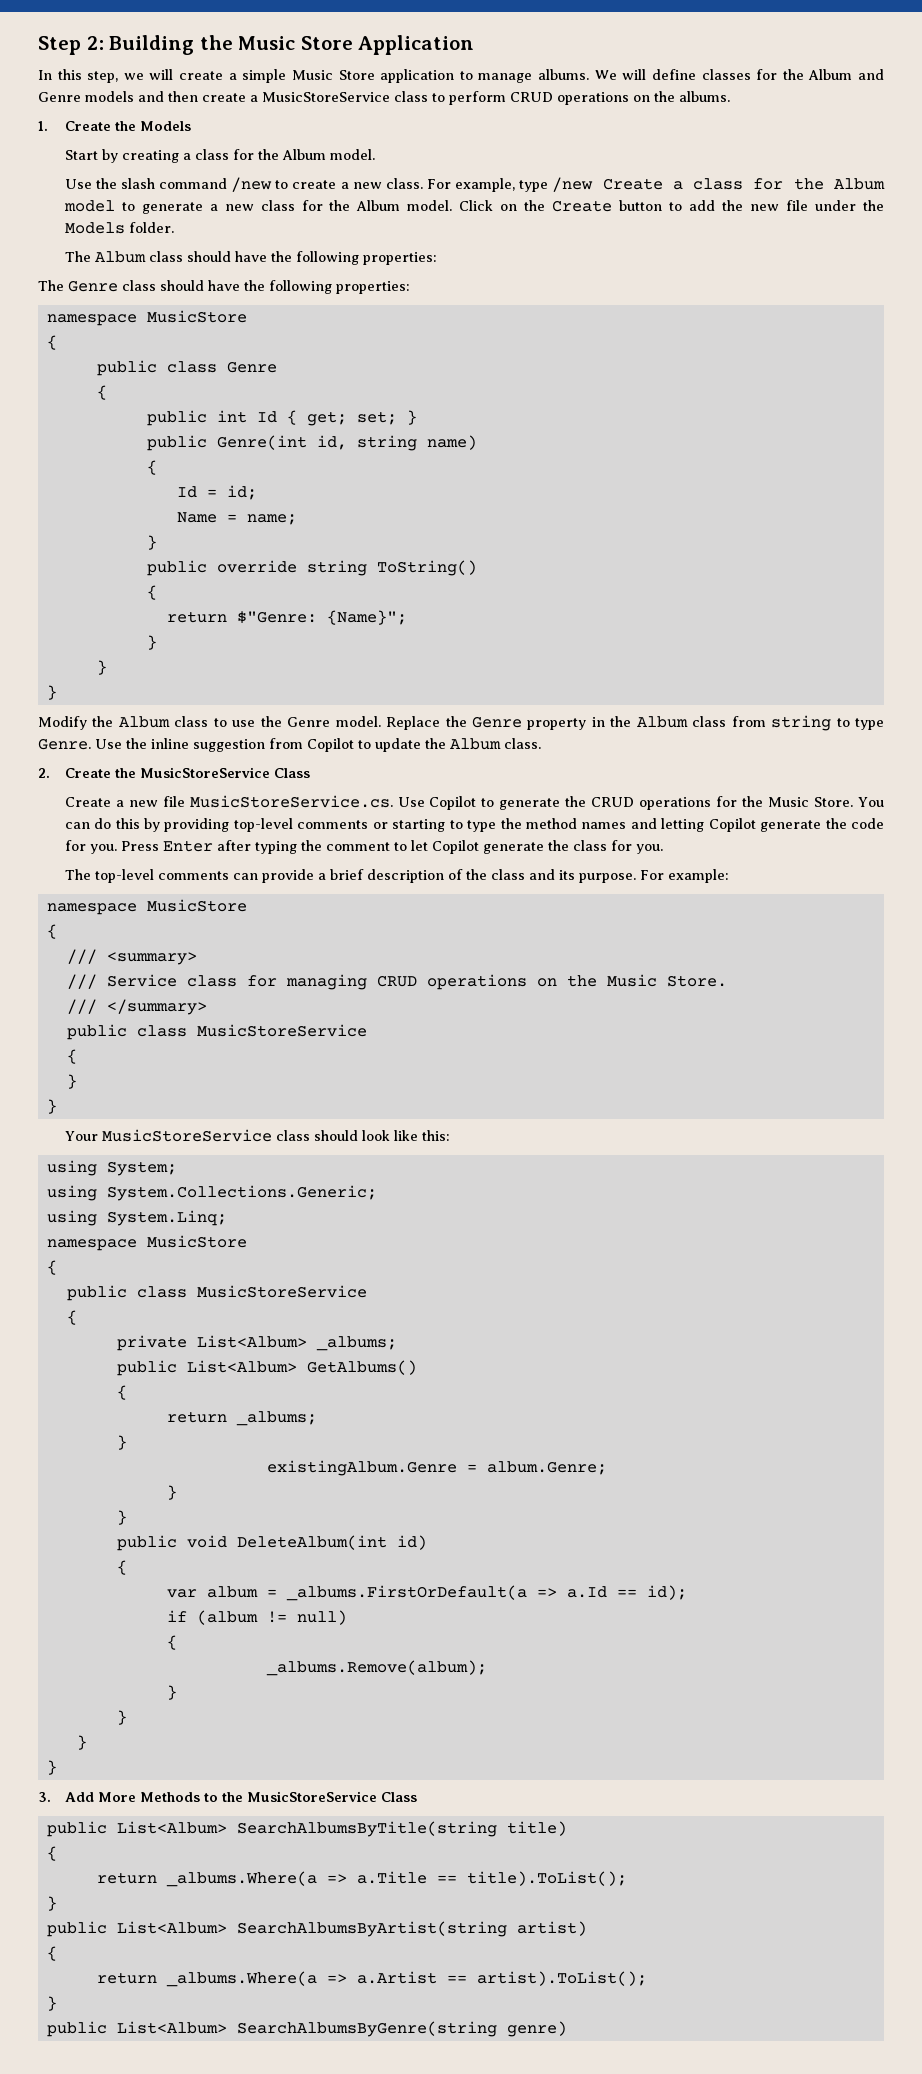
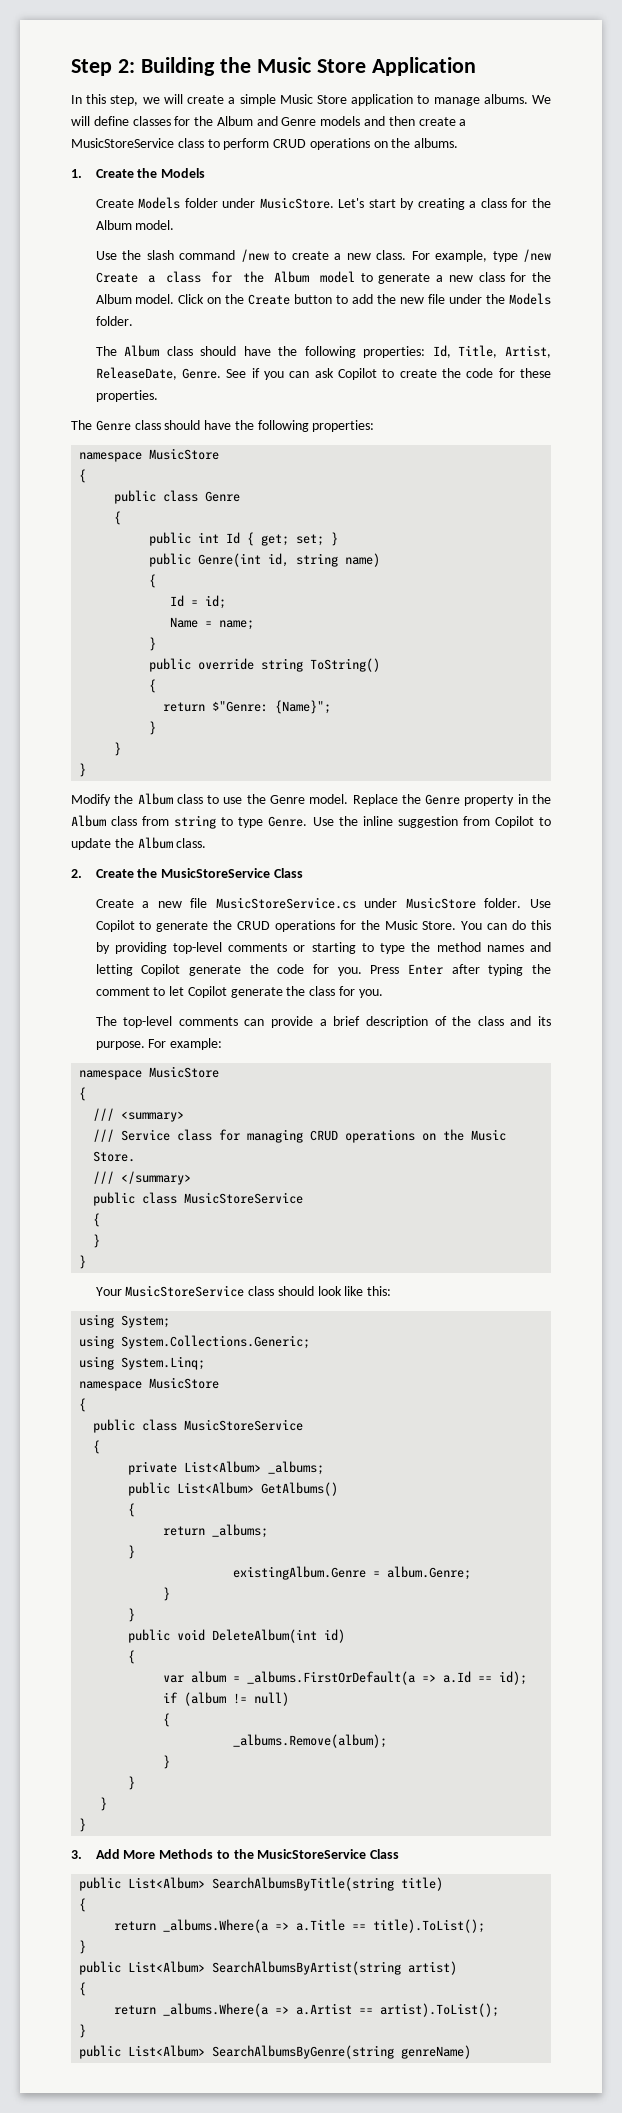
- Start by creating a class for the Album model.
+ Create Models folder under MusicStore. Let's start by creating a class for the Album model.
- The Album class should have the following properties:
+ The Album class should have the following properties: Id, Title, Artist, ReleaseDate, Genre. See if you can ask Copilot to create the code for these properties.
- Create a new file MusicStoreService.cs. Use Copilot to generate the CRUD operations for the Music Store.
+ Create a new file MusicStoreService.cs under MusicStore folder. Use Copilot to generate the CRUD operations for the Music Store.
- public List<Album> SearchAlbumsByGenre(string genre)
+ public List<Album> SearchAlbumsByGenre(string genreName)

